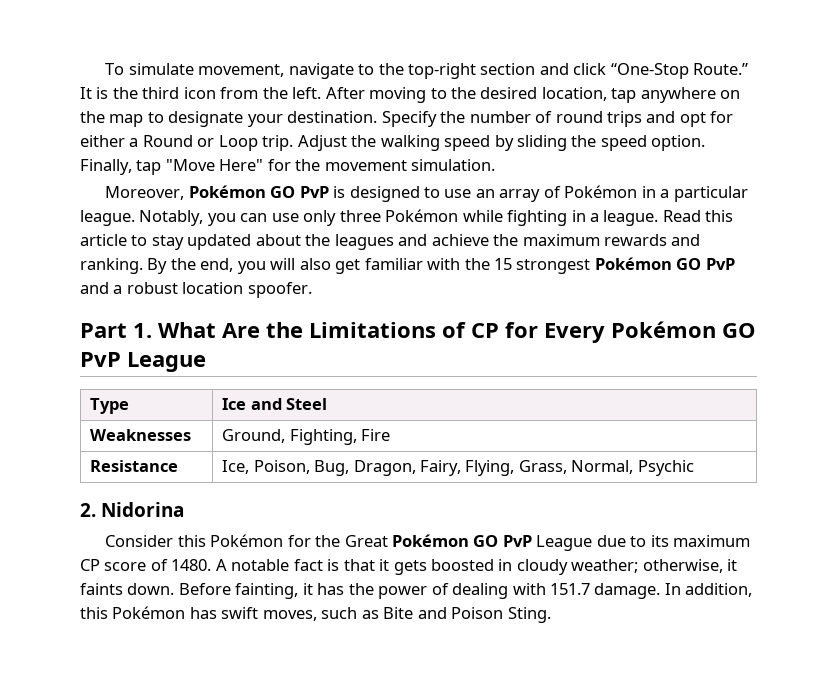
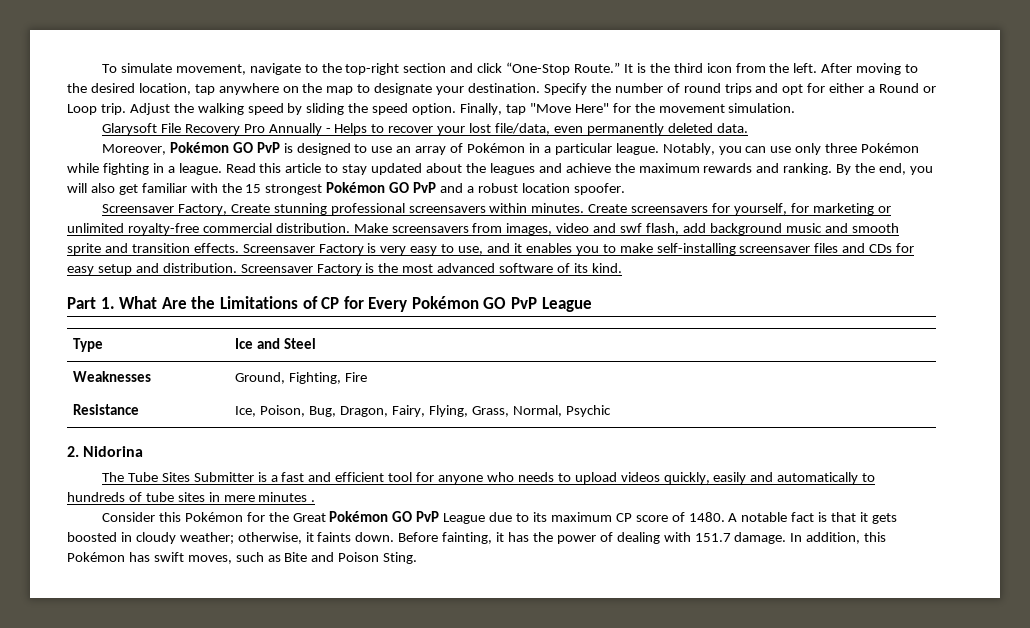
+ Glarysoft File Recovery Pro Annually - Helps to recover your lost file/data, even permanently deleted data.
+ Screensaver Factory, Create stunning professional screensavers within minutes. Create screensavers for yourself, for marketing or unlimited royalty-free commercial distribution. Make screensavers from images, video and swf flash, add background music and smooth sprite and transition effects. Screensaver Factory is very easy to use, and it enables you to make self-installing screensaver files and CDs for easy setup and distribution. Screensaver Factory is the most advanced software of its kind.
+ The Tube Sites Submitter is a fast and efficient tool for anyone who needs to upload videos quickly, easily and automatically to hundreds of tube sites in mere minutes .

